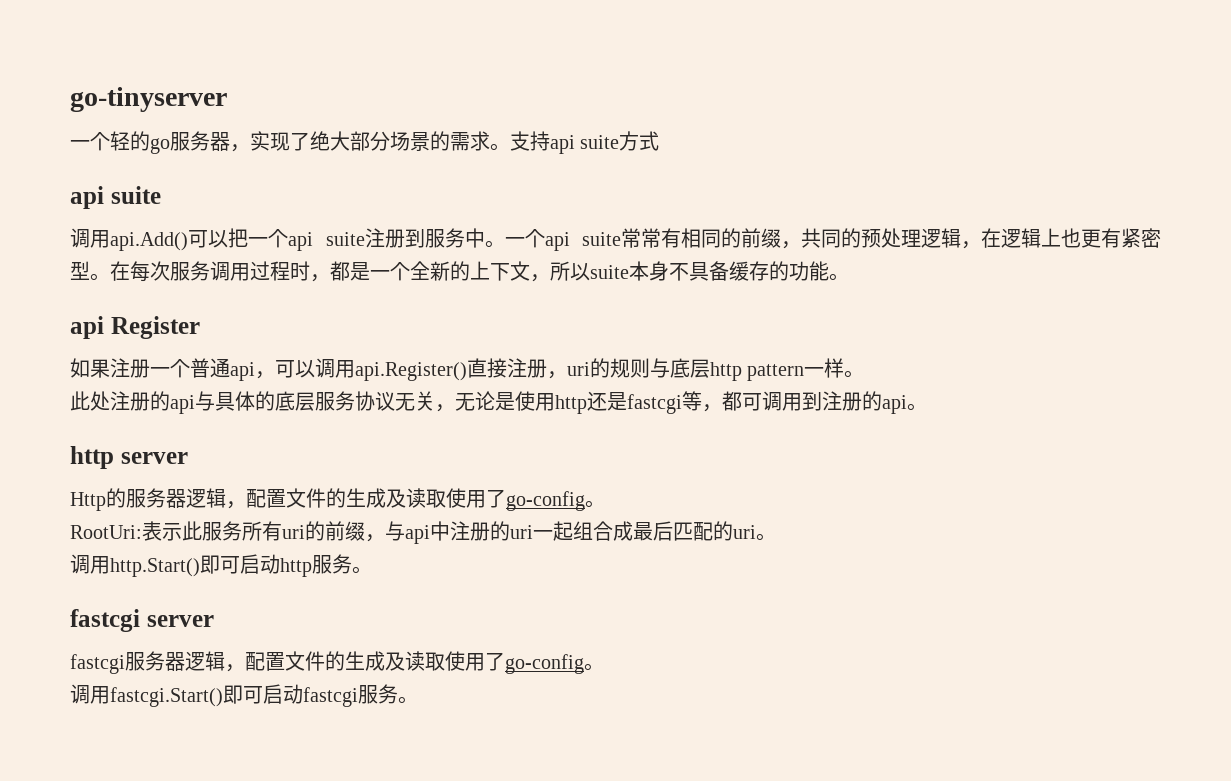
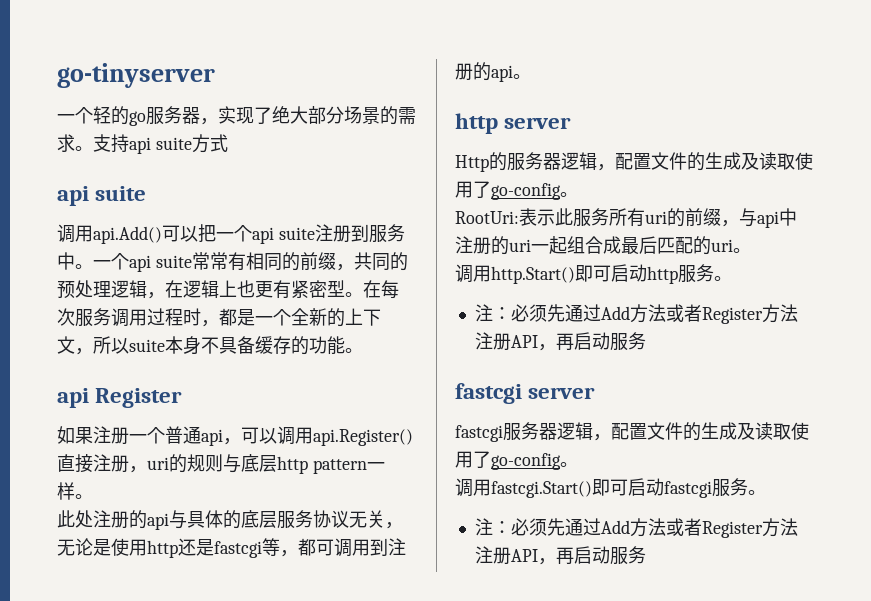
  调用http.Start()即可启动http服务。
+ 注：必须先通过Add方法或者Register方法注册API，再启动服务
  调用fastcgi.Start()即可启动fastcgi服务。
+ 注：必须先通过Add方法或者Register方法注册API，再启动服务

